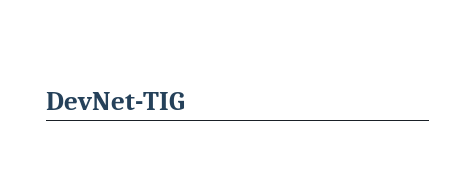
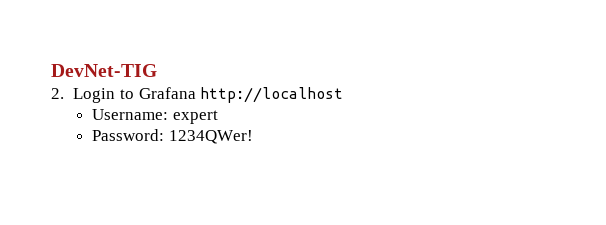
+ 2. Login to Grafana http://localhost
+ Username: expert
+ Password: 1234QWer!

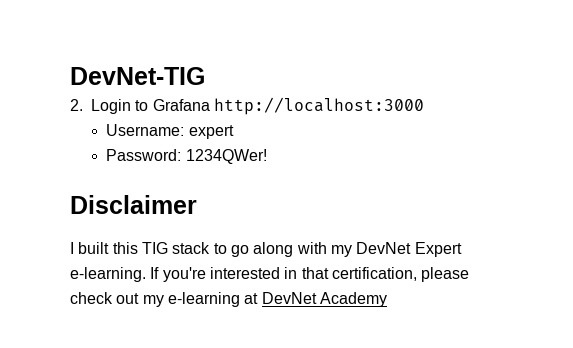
- 2. Login to Grafana http://localhost
+ 2. Login to Grafana http://localhost:3000
+ Disclaimer
+ I built this TIG stack to go along with my DevNet Expert e-learning. If you're interested in that certification, please check out my e-learning at DevNet Academy

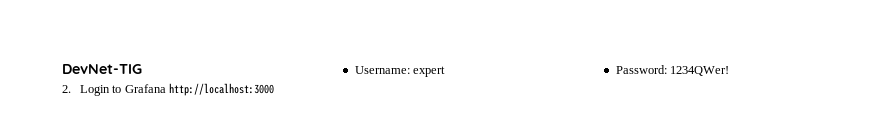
- Disclaimer
- I built this TIG stack to go along with my DevNet Expert e-learning. If you're interested in that certification, please check out my e-learning at DevNet Academy

